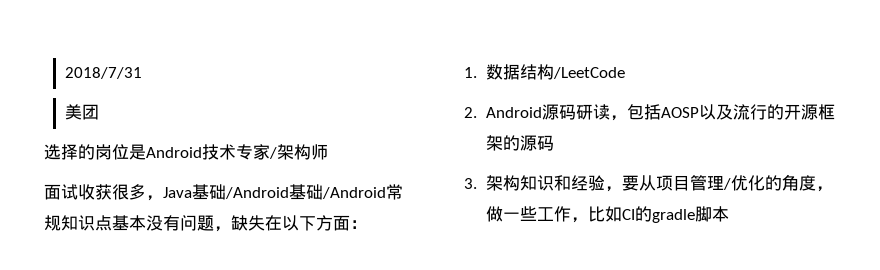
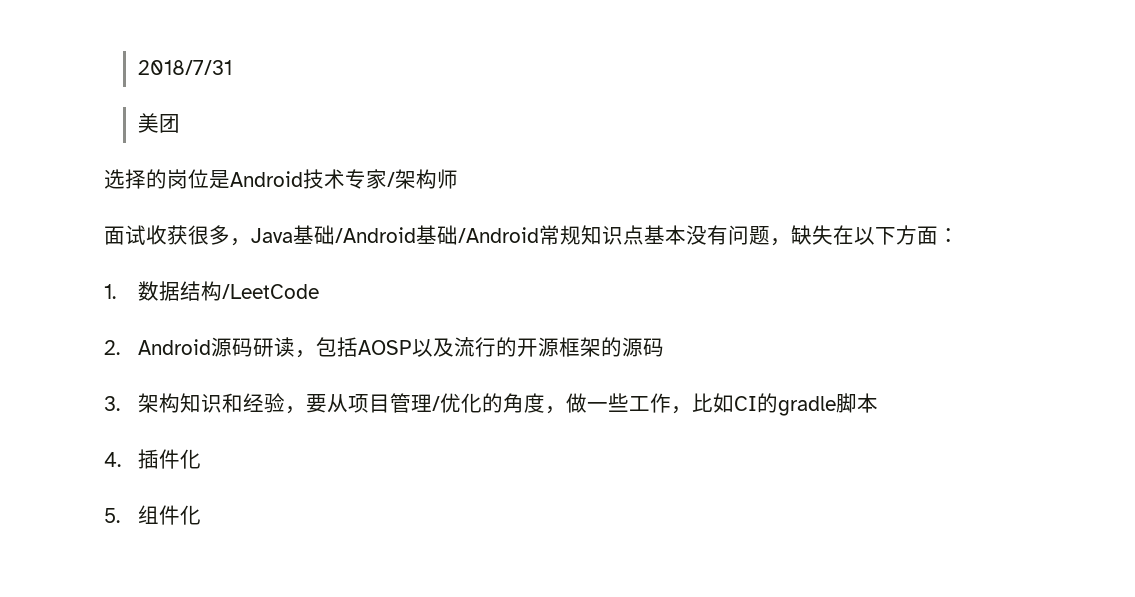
+ 4.插件化
+ 5.组件化

